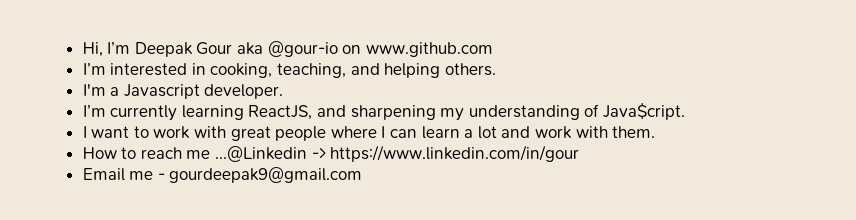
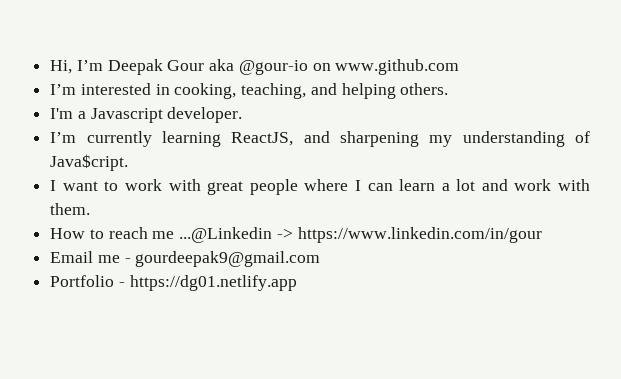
+ Portfolio - https://dg01.netlify.app

